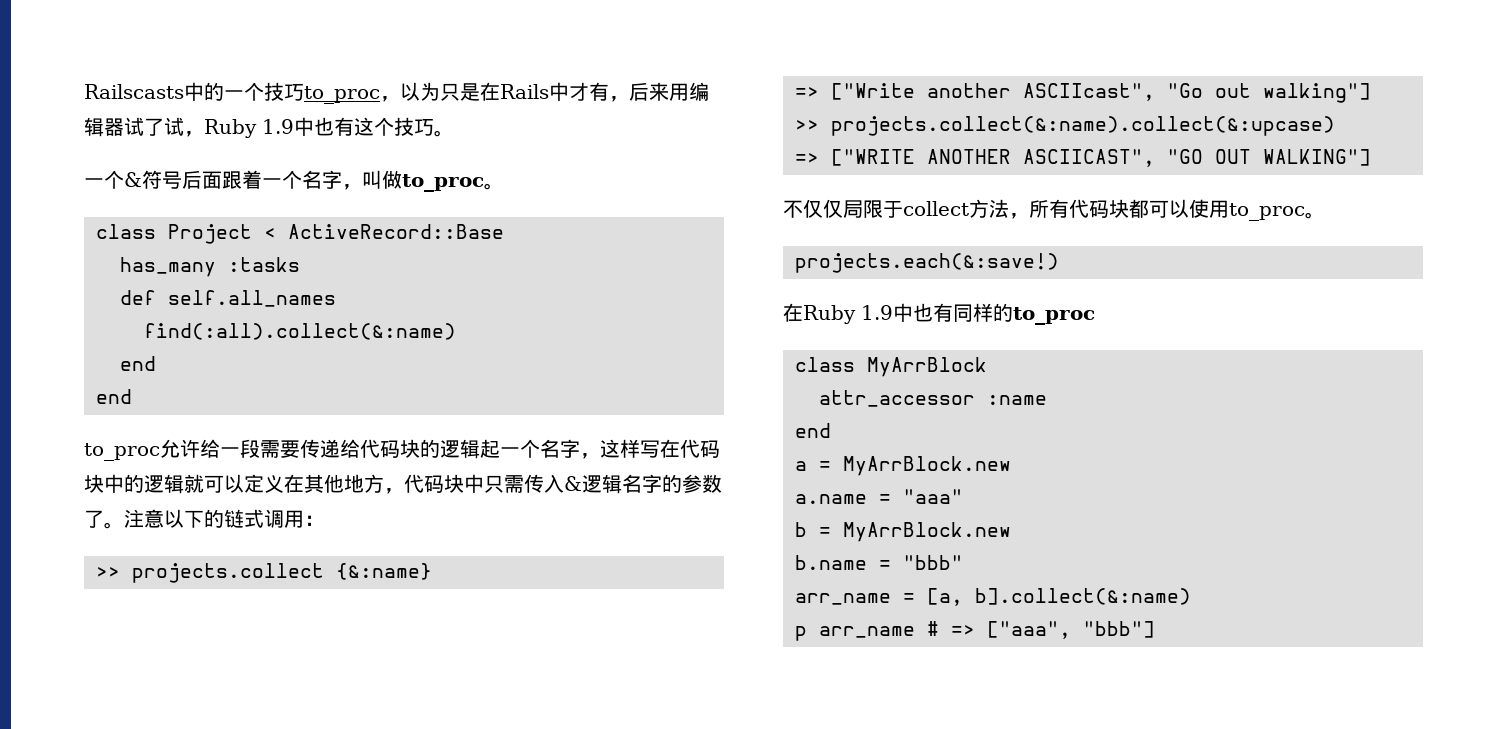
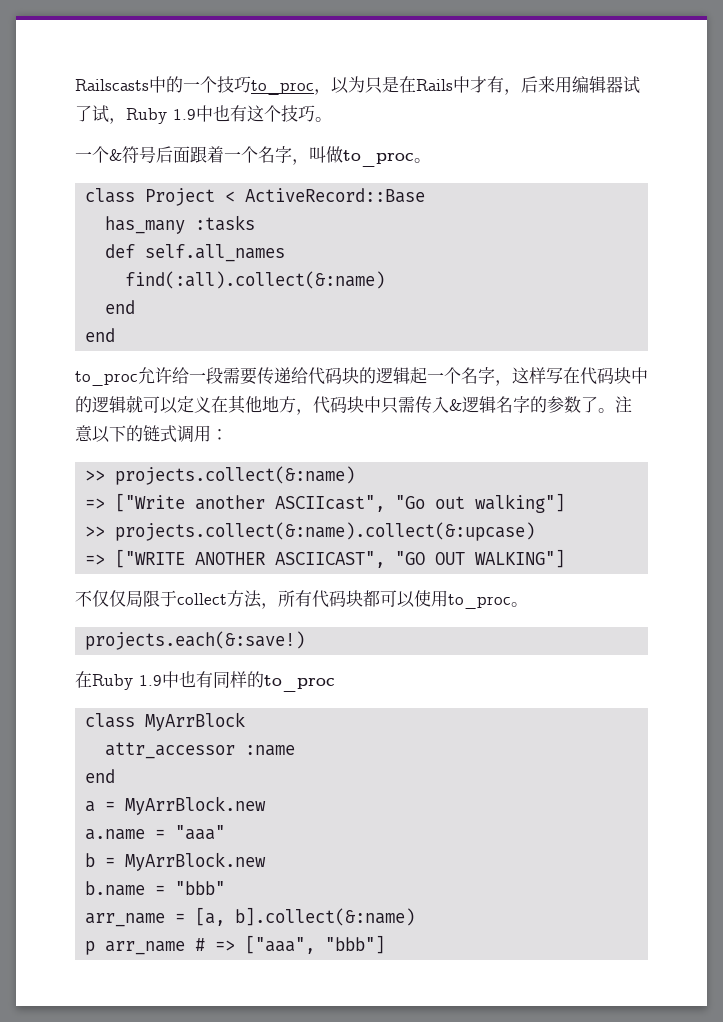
- >> projects.collect {&:name}
+ >> projects.collect(&:name)

